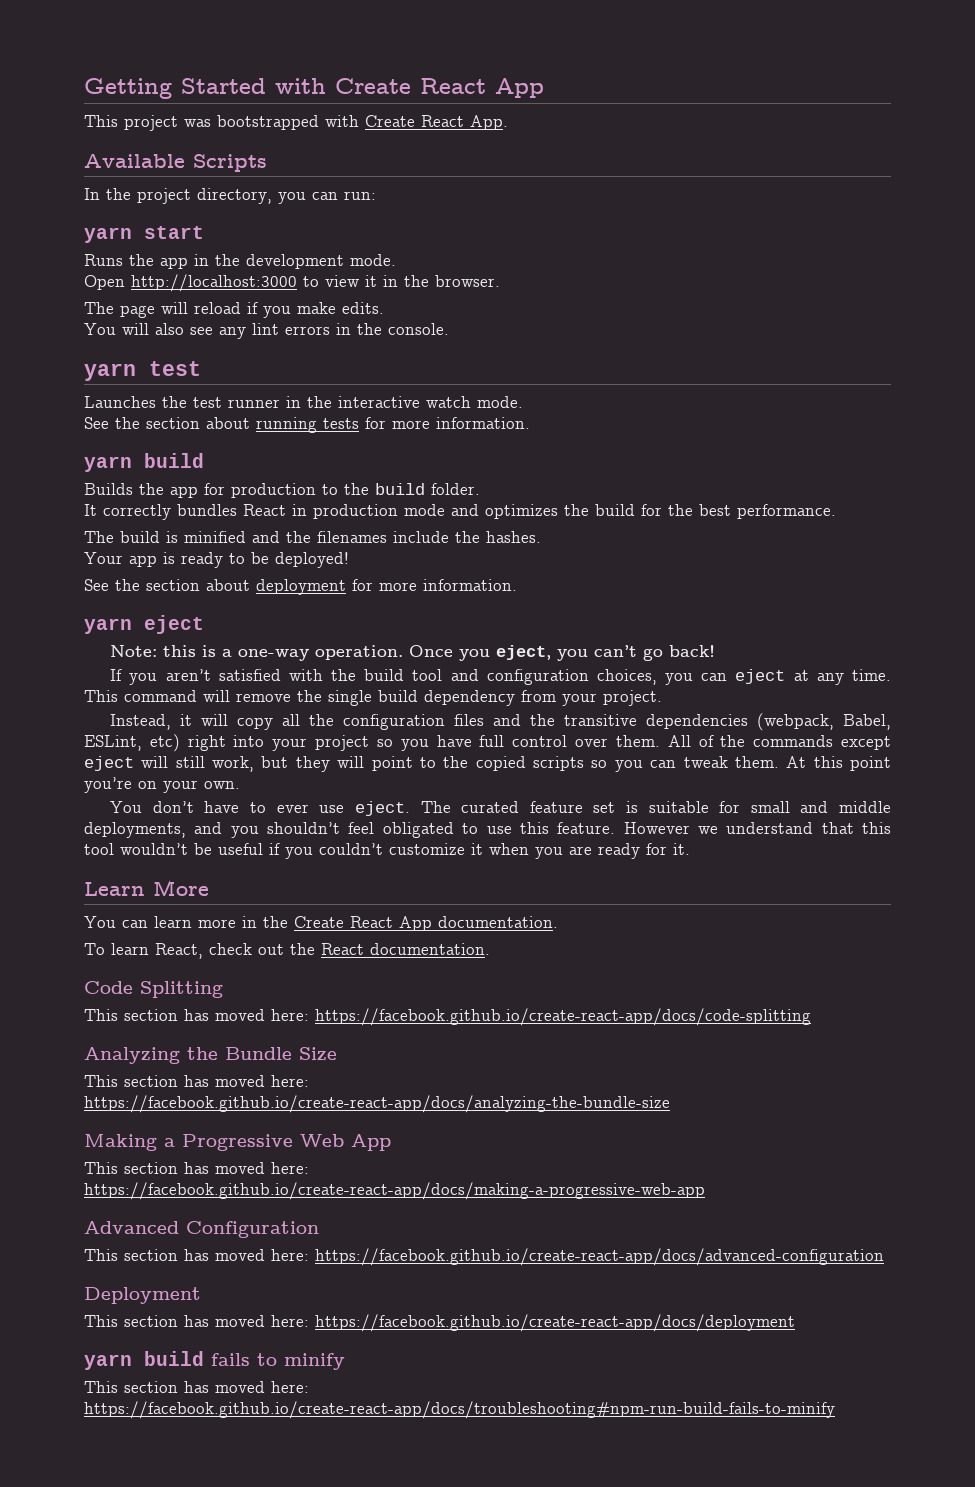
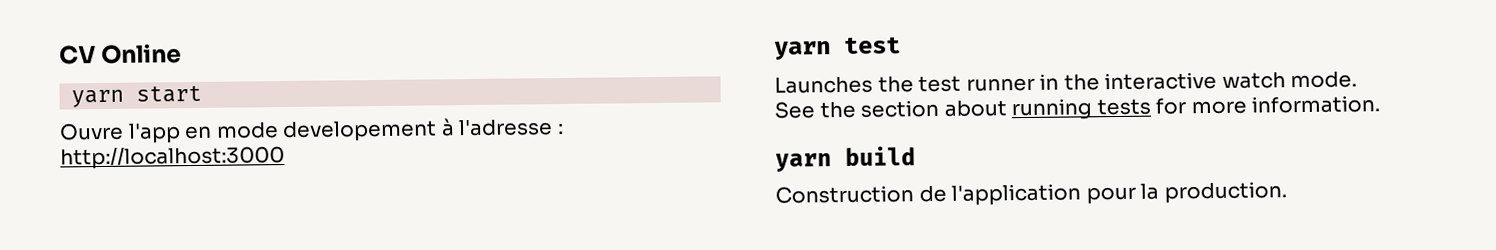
- Getting Started with Create React App
- This project was bootstrapped with Create React App.
- Available Scripts
- In the project directory, you can run:
+ CV Online
  yarn start
- Runs the app in the development mode.
- Open http://localhost:3000 to view it in the browser.
- The page will reload if you make edits.
- You will also see any lint errors in the console.
+ Ouvre l'app en mode developement à l'adresse : http://localhost:3000
- Builds the app for production to the build folder.
- It correctly bundles React in production mode and optimizes the build for the best performance.
- The build is minified and the filenames include the hashes.
- Your app is ready to be deployed!
- See the section about deployment for more information.
- yarn eject
- Note: this is a one-way operation. Once you eject, you can’t go back!
- If you aren’t satisfied with the build tool and configuration choices, you can eject at any time. This command will remove the single build dependency from your project.
- Instead, it will copy all the configuration files and the transitive dependencies (webpack, Babel, ESLint, etc) right into your project so you have full control over them. All of the commands except eject will still work, but they will point to the copied scripts so you can tweak them. At this point you’re on your own.
- You don’t have to ever use eject. The curated feature set is suitable for small and middle deployments, and you shouldn’t feel obligated to use this feature. However we understand that this tool wouldn’t be useful if you couldn’t customize it when you are ready for it.
- Learn More
- You can learn more in the Create React App documentation.
- To learn React, check out the React documentation.
- Code Splitting
- This section has moved here: https://facebook.github.io/create-react-app/docs/code-splitting
- Analyzing the Bundle Size
- This section has moved here: https://facebook.github.io/create-react-app/docs/analyzing-the-bundle-size
- Making a Progressive Web App
- This section has moved here: https://facebook.github.io/create-react-app/docs/making-a-progressive-web-app
- Advanced Configuration
- This section has moved here: https://facebook.github.io/create-react-app/docs/advanced-configuration
- Deployment
- This section has moved here: https://facebook.github.io/create-react-app/docs/deployment
- yarn build fails to minify
- This section has moved here: https://facebook.github.io/create-react-app/docs/troubleshooting#npm-run-build-fails-to-minify
+ Construction de l'application pour la production.

